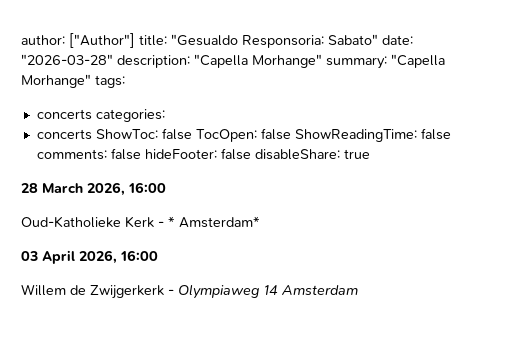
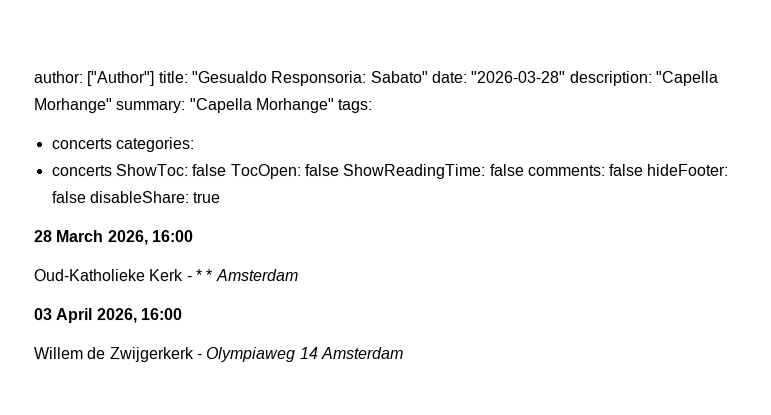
- Oud-Katholieke Kerk - * Amsterdam*
+ Oud-Katholieke Kerk - * * Amsterdam

